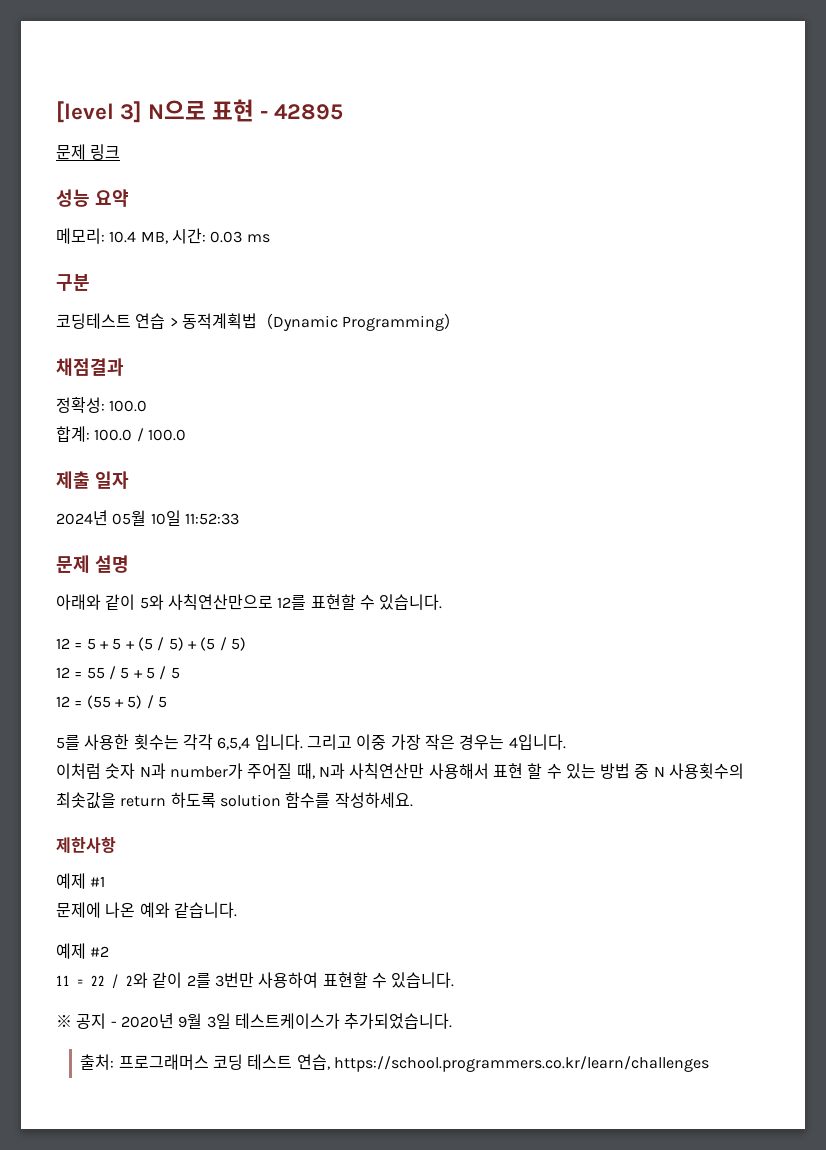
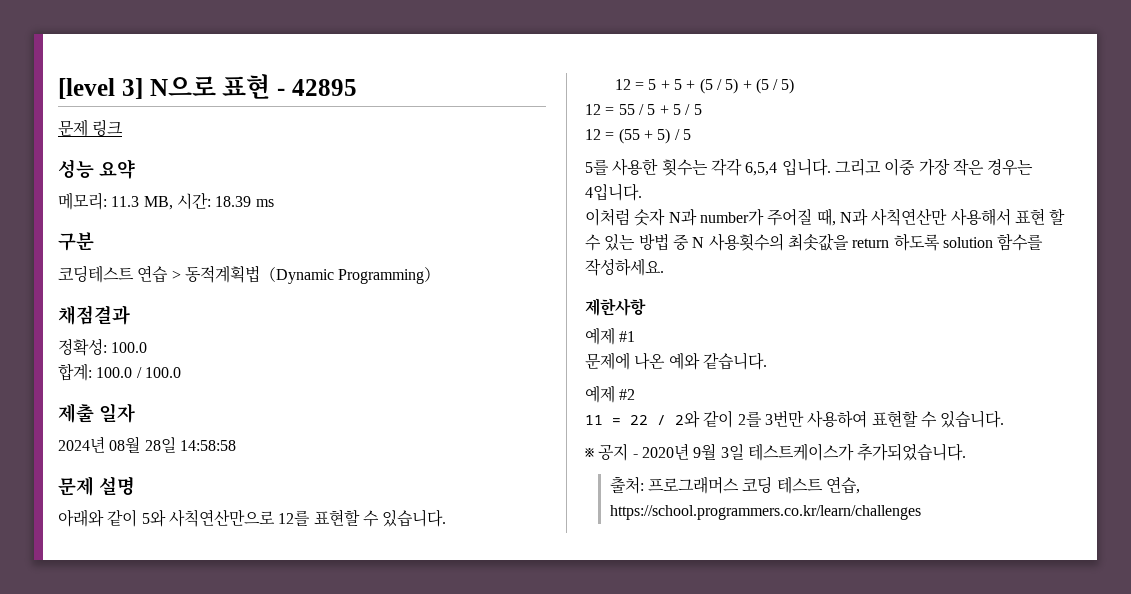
- 메모리: 10.4 MB, 시간: 0.03 ms
+ 메모리: 11.3 MB, 시간: 18.39 ms
- 2024년 05월 10일 11:52:33
+ 2024년 08월 28일 14:58:58

